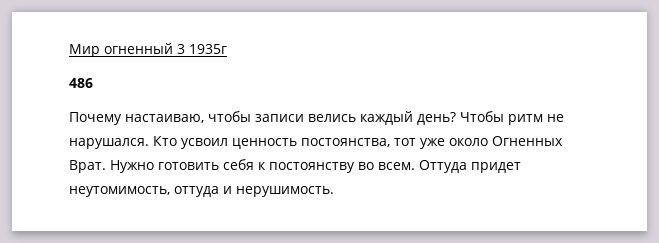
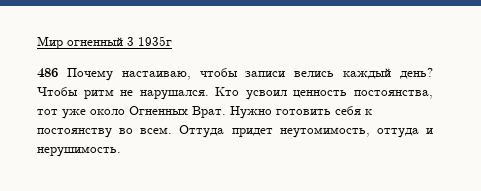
- 486
- Почему настаиваю, чтобы записи велись каждый день?
+ 486 Почему настаиваю, чтобы записи велись каждый день?

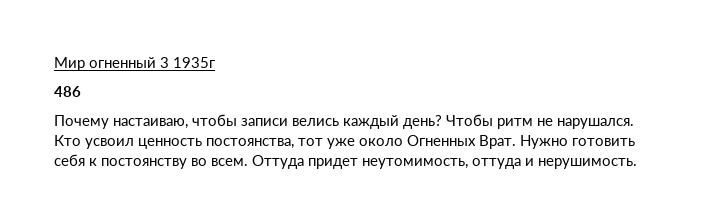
- 486 Почему настаиваю, чтобы записи велись каждый день?
+ 486
+ Почему настаиваю, чтобы записи велись каждый день?

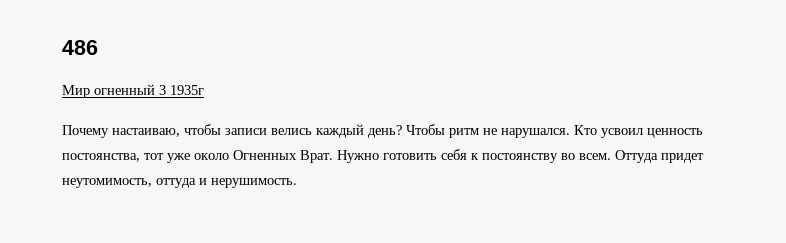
+ 486
- 486

